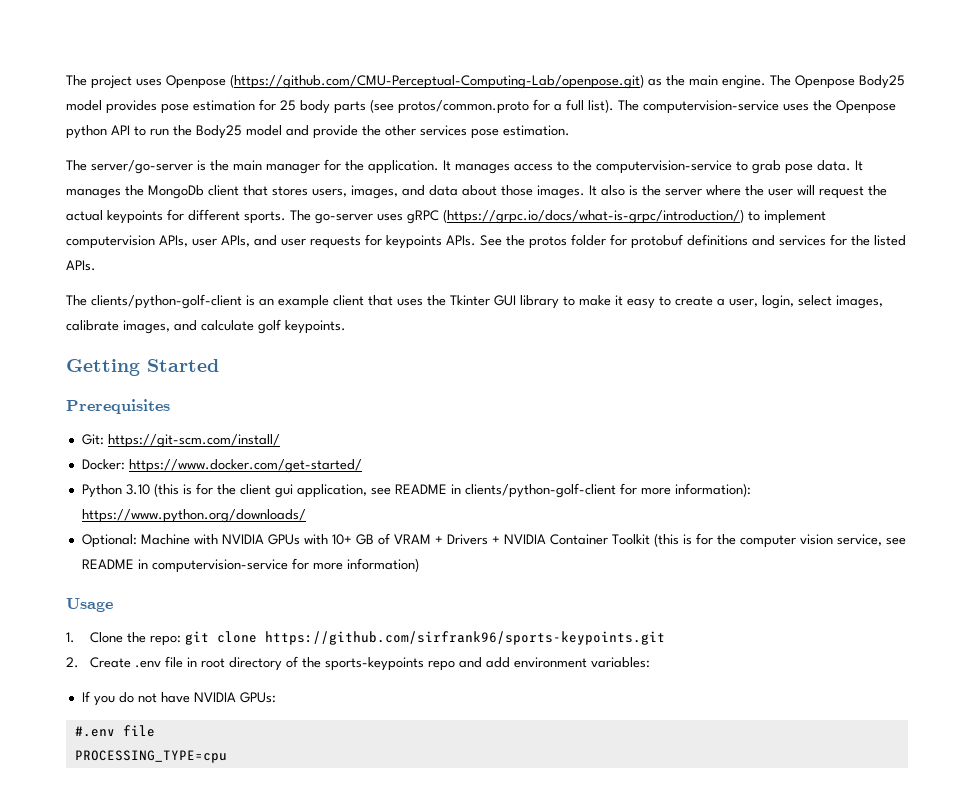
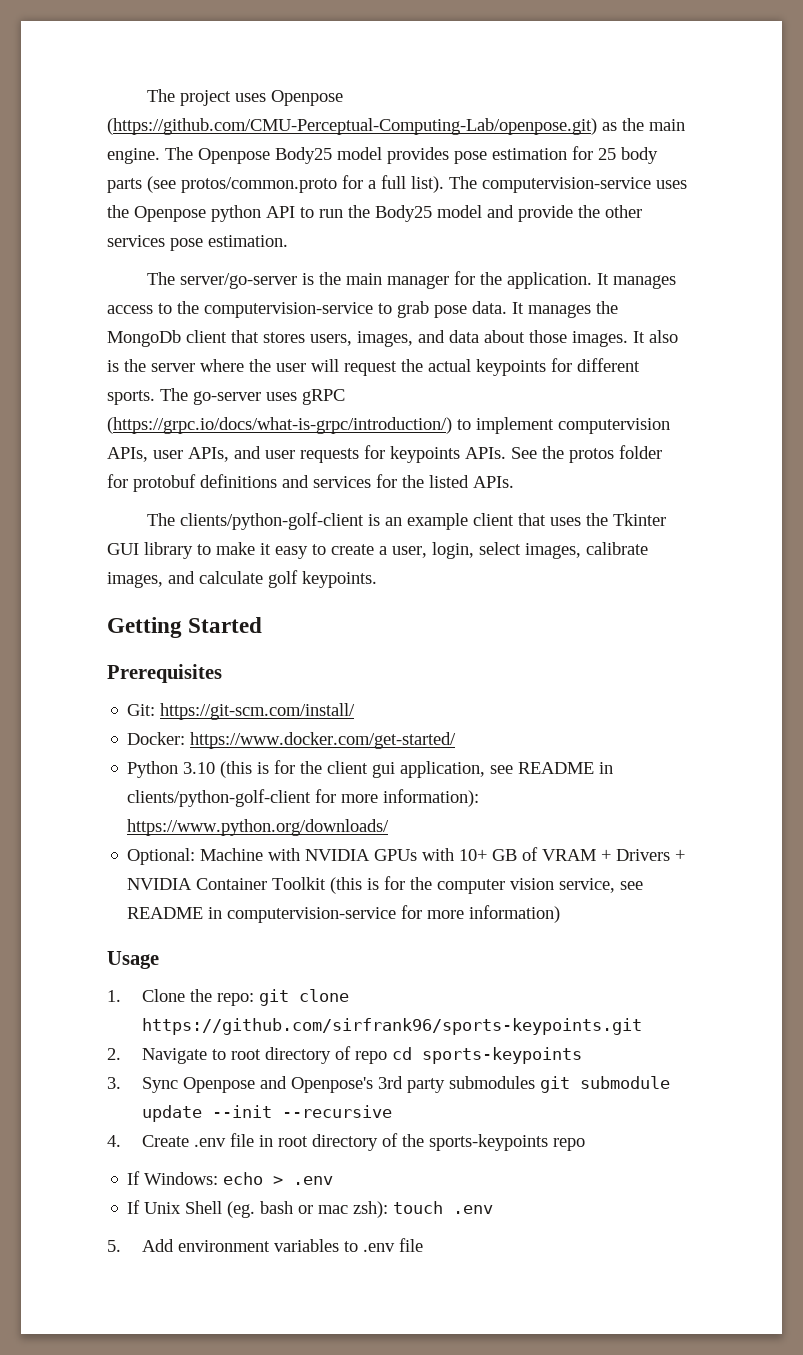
- 2. Create .env file in root directory of the sports-keypoints repo and add environment variables:
- If you do not have NVIDIA GPUs:
- #.env file
- PROCESSING_TYPE=cpu
+ 2. Navigate to root directory of repo cd sports-keypoints
+ 3. Sync Openpose and Openpose's 3rd party submodules git submodule update --init --recursive
+ 4. Create .env file in root directory of the sports-keypoints repo
+ If Windows: echo > .env
+ If Unix Shell (eg. bash or mac zsh): touch .env
+ 5. Add environment variables to .env file

